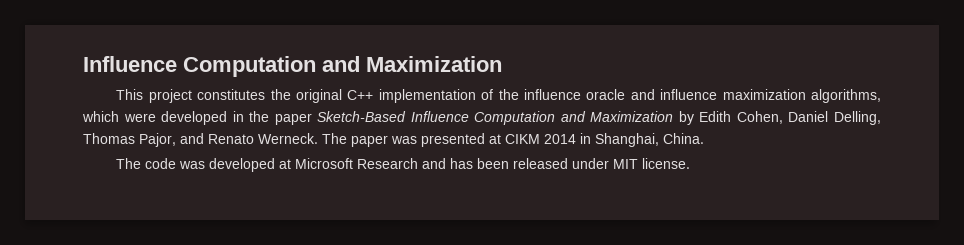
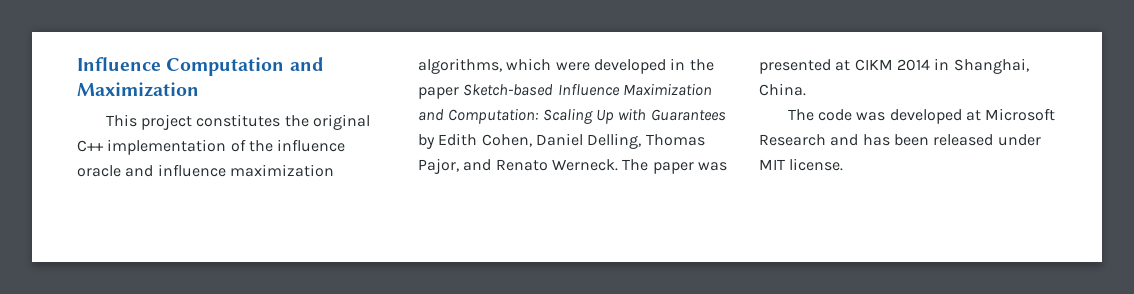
- This project constitutes the original C++ implementation of the influence oracle and influence maximization algorithms, which were developed in the paper Sketch-Based Influence Computation and Maximization by Edith Cohen, Daniel Delling, Thomas Pajor, and Renato Werneck.
+ This project constitutes the original C++ implementation of the influence oracle and influence maximization algorithms, which were developed in the paper Sketch-based Influence Maximization and Computation: Scaling Up with Guarantees by Edith Cohen, Daniel Delling, Thomas Pajor, and Renato Werneck.

